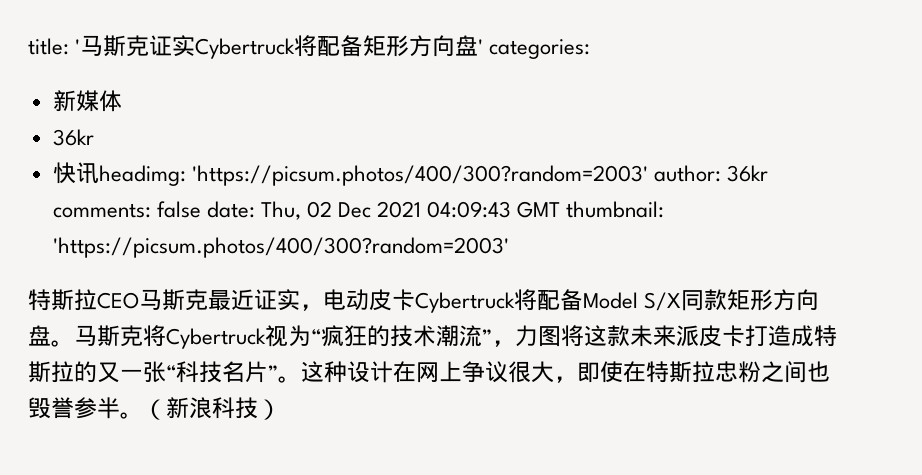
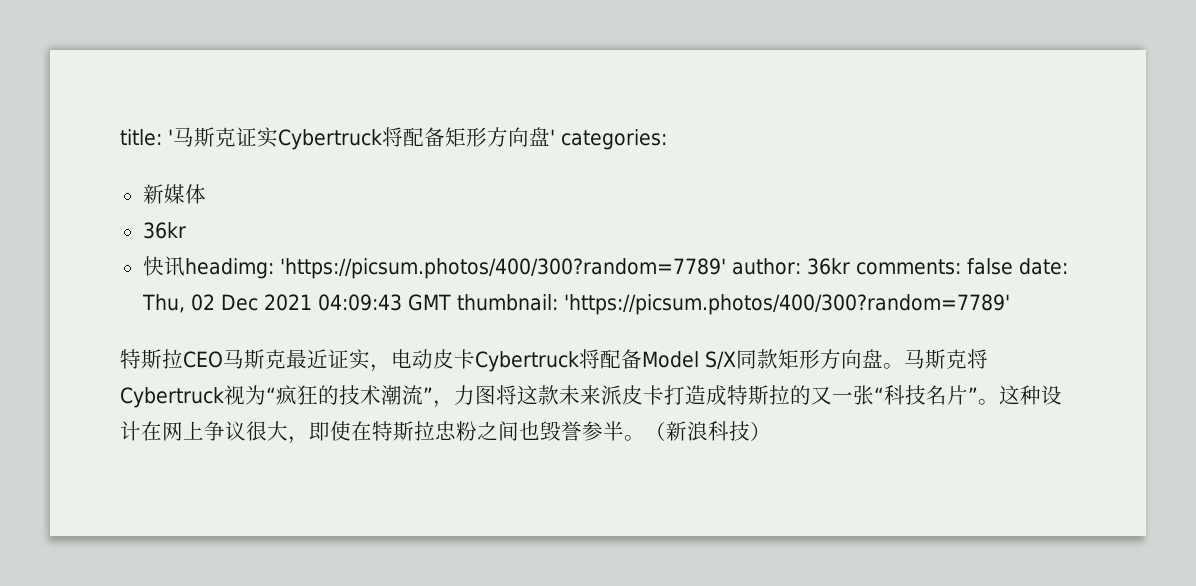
- 快讯headimg: 'https://picsum.photos/400/300?random=2003' author: 36kr comments: false date: Thu, 02 Dec 2021 04:09:43 GMT thumbnail: 'https://picsum.photos/400/300?random=2003'
+ 快讯headimg: 'https://picsum.photos/400/300?random=7789' author: 36kr comments: false date: Thu, 02 Dec 2021 04:09:43 GMT thumbnail: 'https://picsum.photos/400/300?random=7789'

